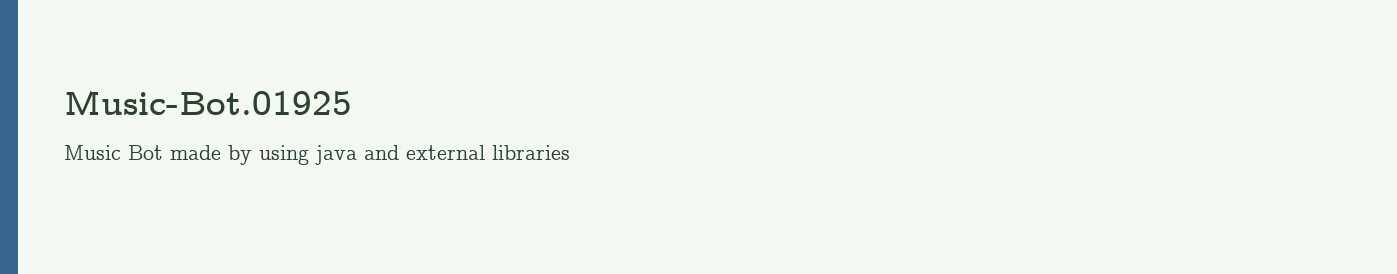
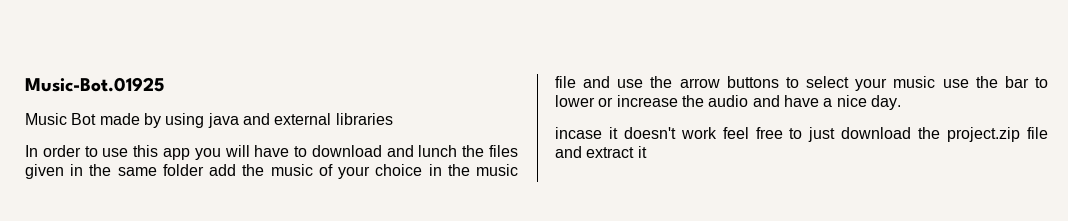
+ In order to use this app you will have to download and lunch the files given in the same folder add the music of your choice in the music file and use the arrow buttons to select your music use the bar to lower or increase the audio and have a nice day.
+ incase it doesn't work feel free to just download the project.zip file and extract it

